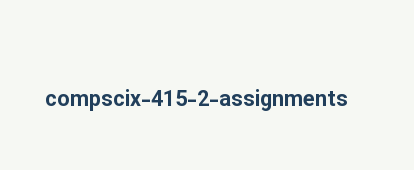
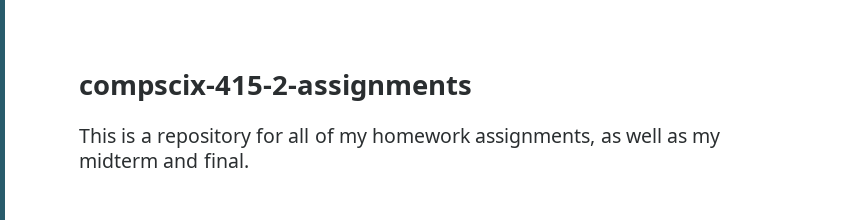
+ This is a repository for all of my homework assignments, as well as my midterm and final.

